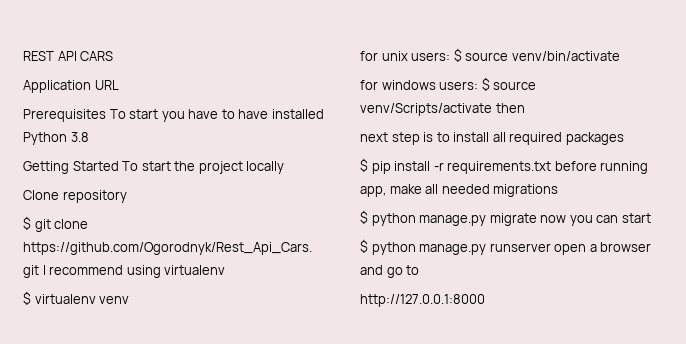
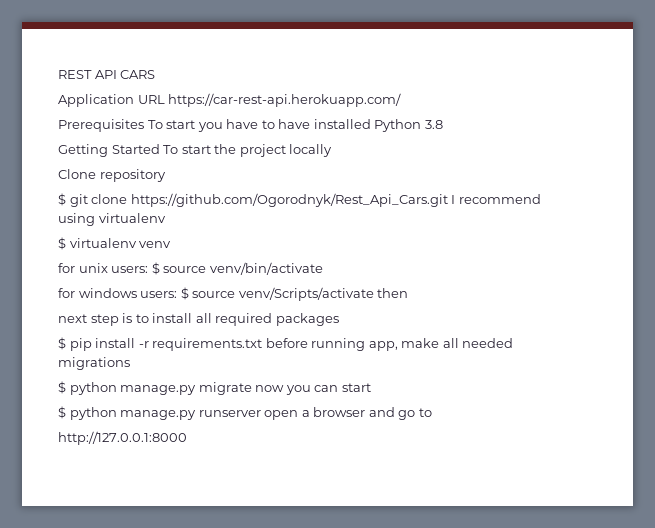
- Application URL
+ Application URL https://car-rest-api.herokuapp.com/

